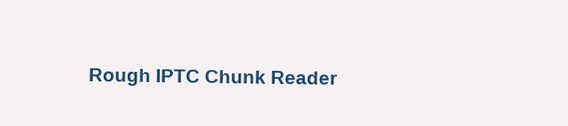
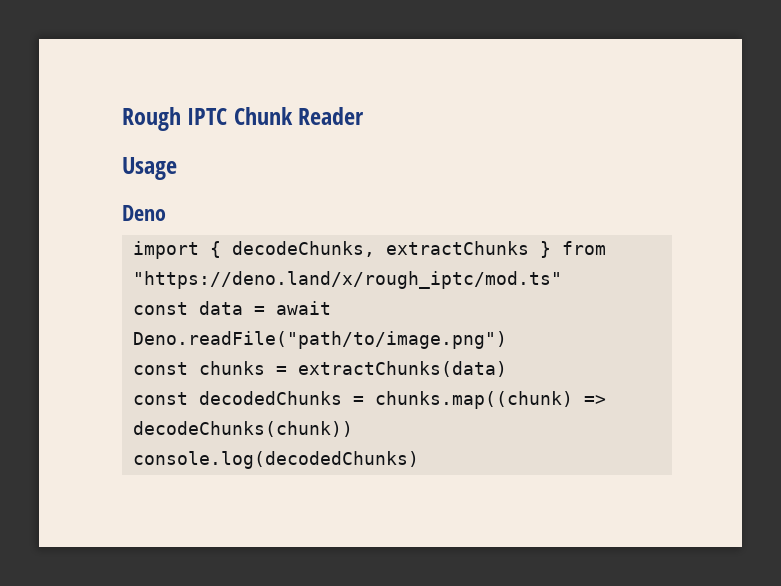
+ Usage
+ Deno
+ import { decodeChunks, extractChunks } from "https://deno.land/x/rough_iptc/mod.ts"
+ const data = await Deno.readFile("path/to/image.png")
+ const chunks = extractChunks(data)
+ const decodedChunks = chunks.map((chunk) => decodeChunks(chunk))
+ console.log(decodedChunks)

